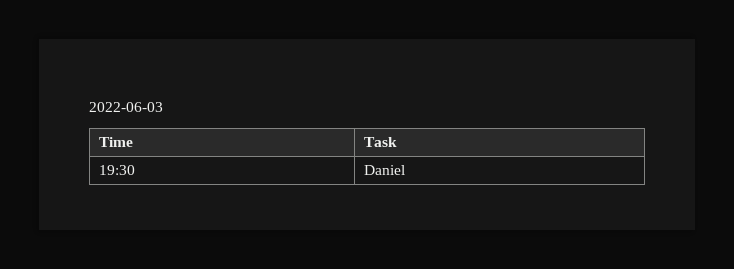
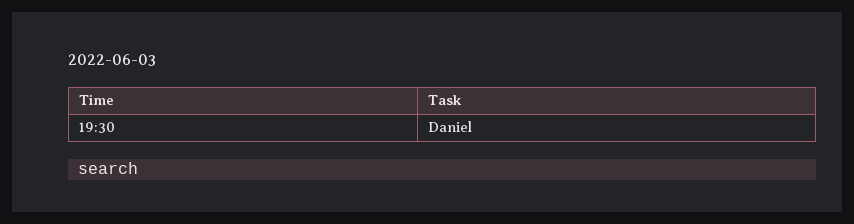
+ search

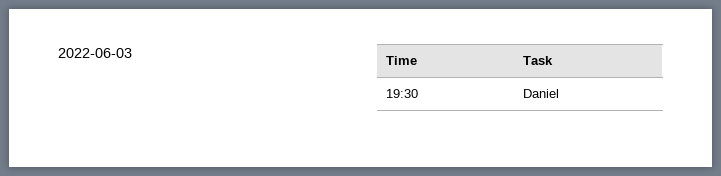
- search

